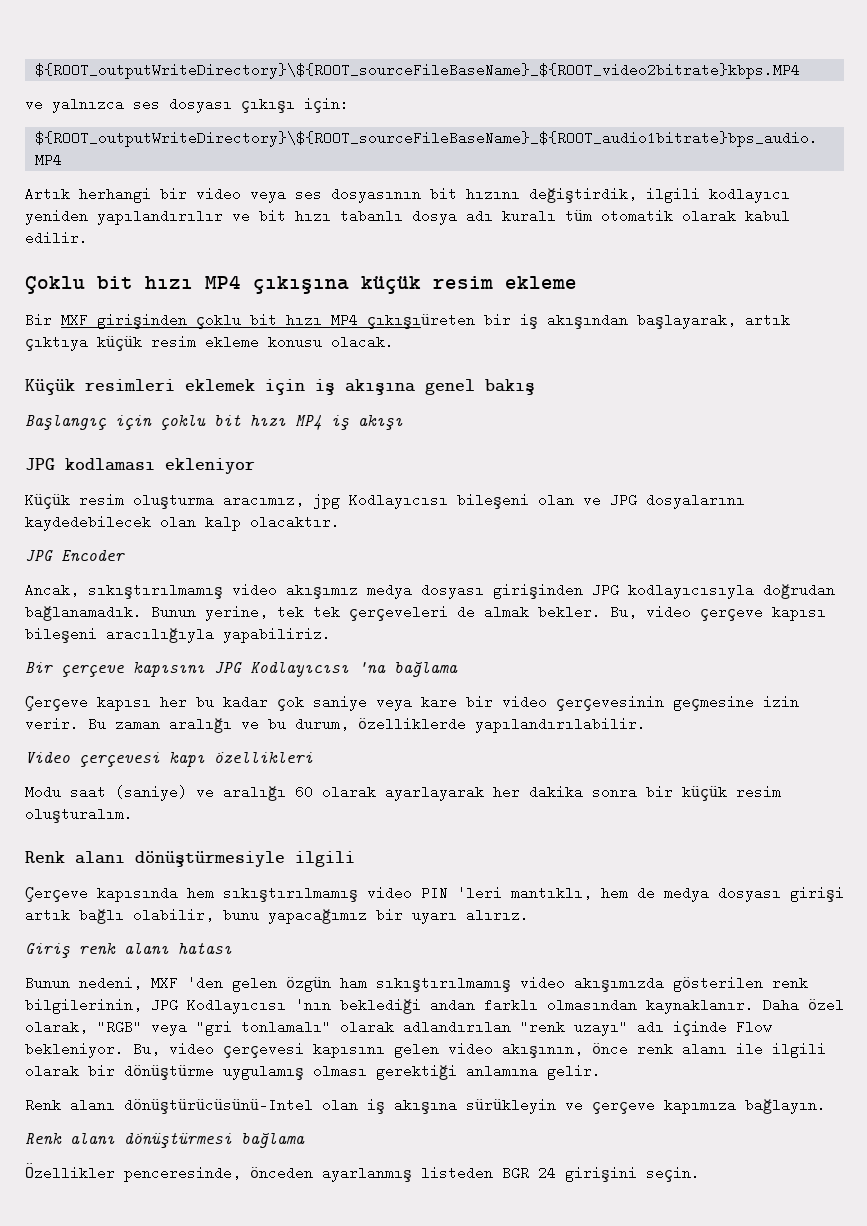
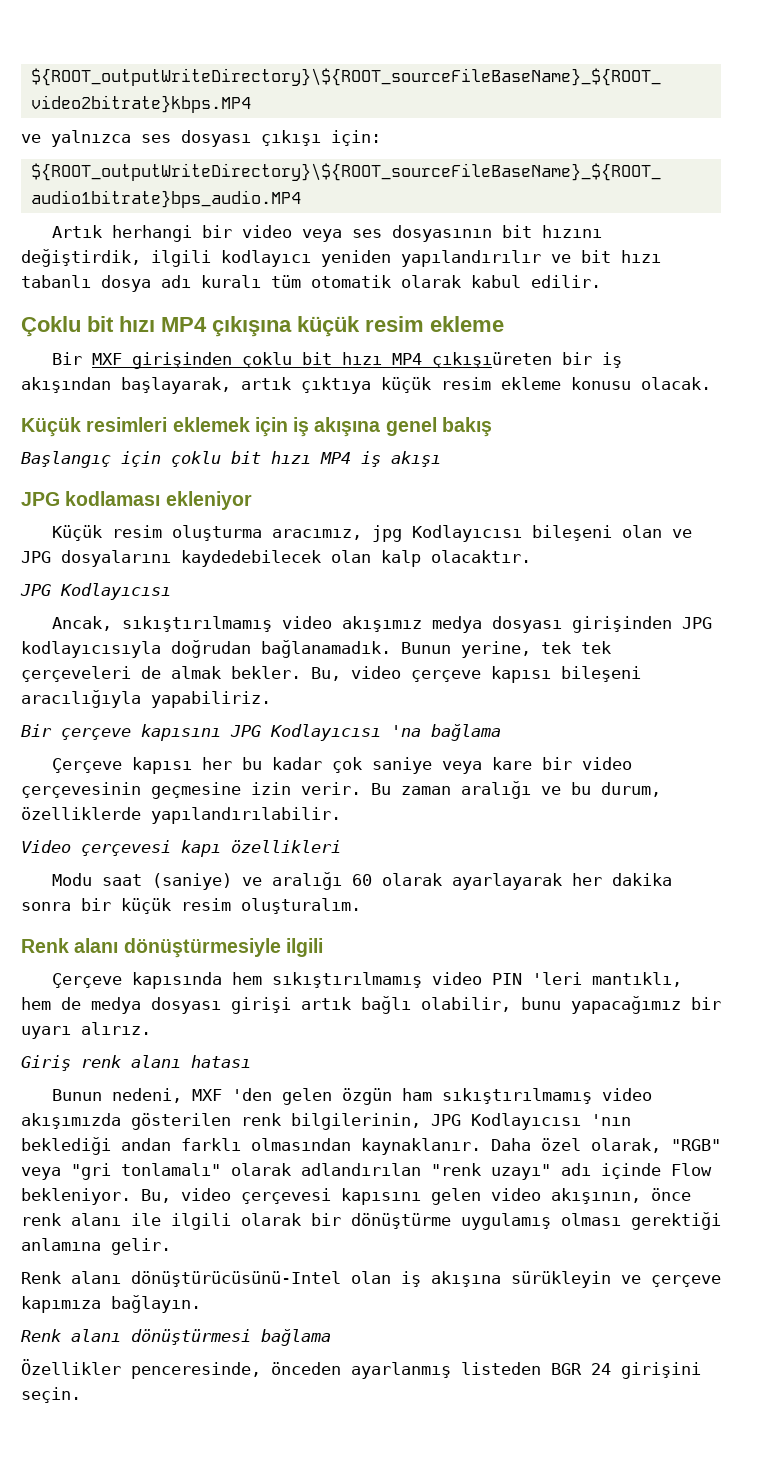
  Küçük resim oluşturma aracımız, jpg Kodlayıcısı bileşeni olan ve JPG dosyalarını kaydedebilecek olan kalp olacaktır.
- JPG Encoder
+ JPG Kodlayıcısı

